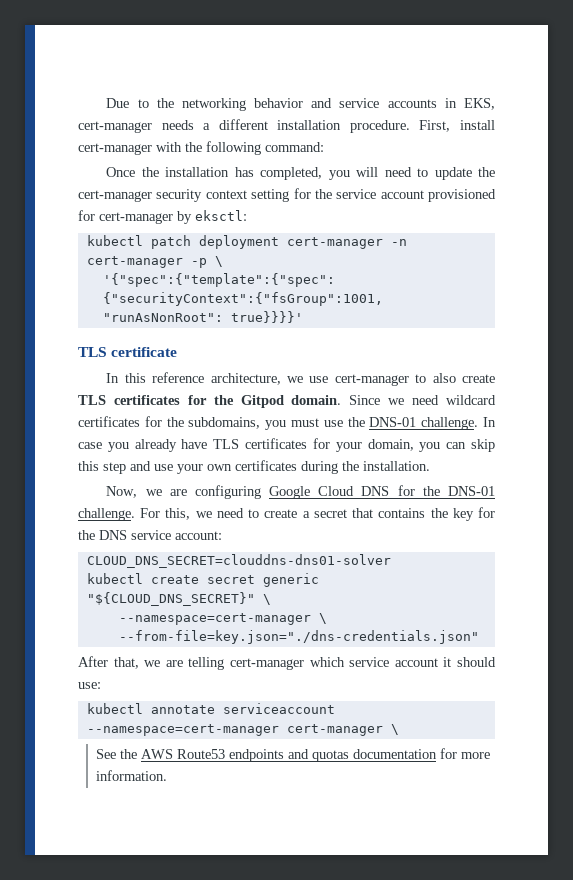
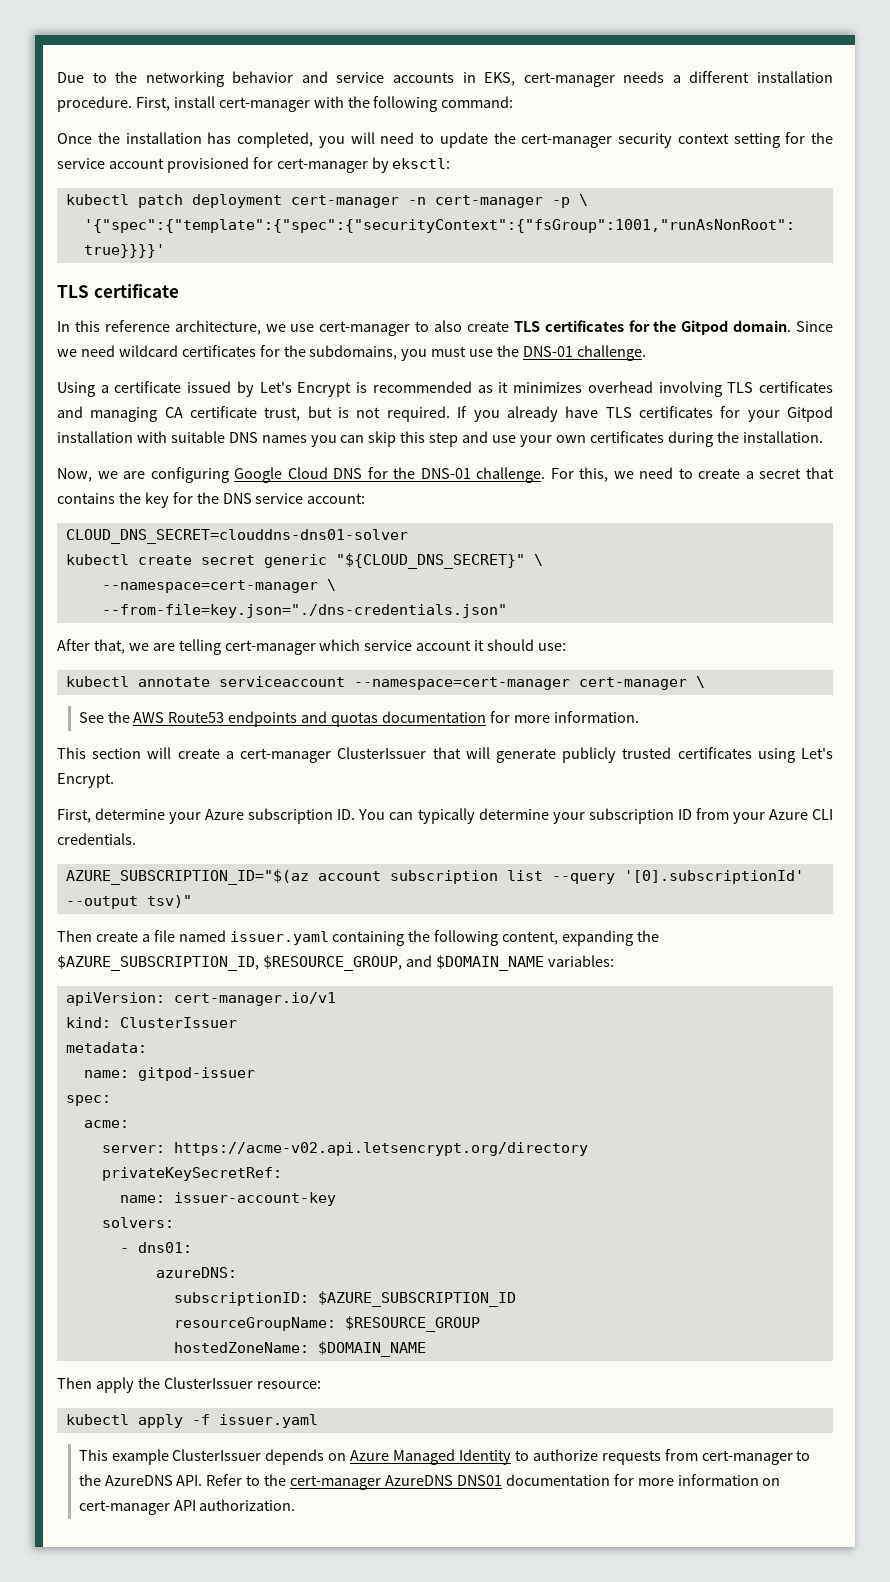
- Since we need wildcard certificates for the subdomains, you must use the DNS-01 challenge. In case you already have TLS certificates for your domain, you can skip this step and use your own certificates during the installation.
+ Since we need wildcard certificates for the subdomains, you must use the DNS-01 challenge.
+ Using a certificate issued by Let's Encrypt is recommended as it minimizes overhead involving TLS certificates and managing CA certificate trust, but is not required. If you already have TLS certificates for your Gitpod installation with suitable DNS names you can skip this step and use your own certificates during the installation.
+ This section will create a cert-manager ClusterIssuer that will generate publicly trusted certificates using Let's Encrypt.
+ First, determine your Azure subscription ID. You can typically determine your subscription ID from your Azure CLI credentials.
+ AZURE_SUBSCRIPTION_ID="$(az account subscription list --query '[0].subscriptionId' --output tsv)"
+ Then create a file named issuer.yaml containing the following content, expanding the $AZURE_SUBSCRIPTION_ID, $RESOURCE_GROUP, and $DOMAIN_NAME variables:
+ apiVersion: cert-manager.io/v1
+ kind: ClusterIssuer
+ metadata:
+ name: gitpod-issuer
+ spec:
+ acme:
+ server: https://acme-v02.api.letsencrypt.org/directory
+ privateKeySecretRef:
+ name: issuer-account-key
+ solvers:
+ - dns01:
+ azureDNS:
+ subscriptionID: $AZURE_SUBSCRIPTION_ID
+ resourceGroupName: $RESOURCE_GROUP
+ hostedZoneName: $DOMAIN_NAME
+ Then apply the ClusterIssuer resource:
+ kubectl apply -f issuer.yaml
+ This example ClusterIssuer depends on Azure Managed Identity to authorize requests from cert-manager to the AzureDNS API. Refer to the cert-manager AzureDNS DNS01 documentation for more information on cert-manager API authorization.

